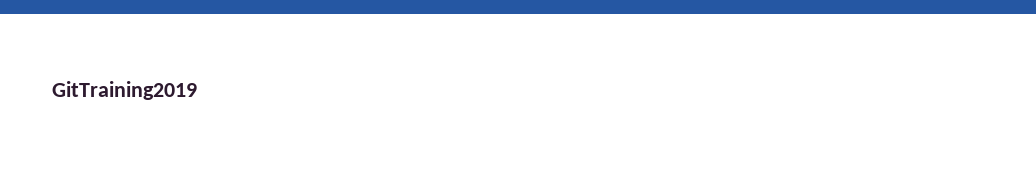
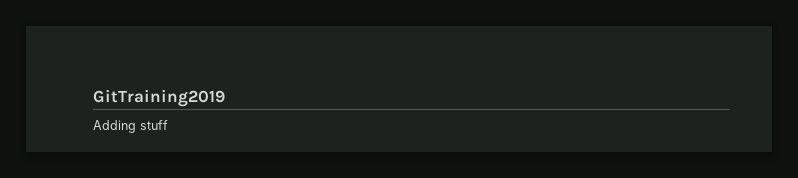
+ Adding stuff

